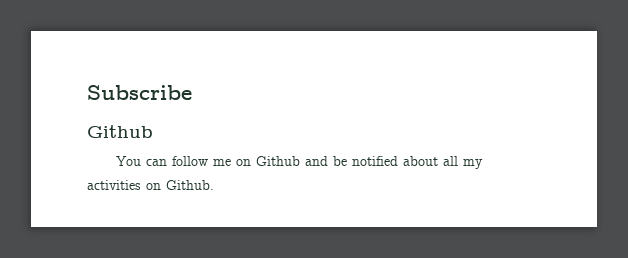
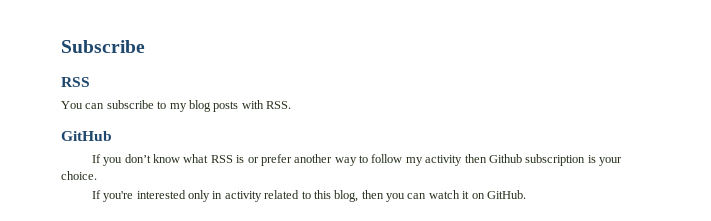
  Subscribe
- Github
+ RSS
- You can follow me on Github and be notified about all my activities on Github.
+ You can subscribe to my blog posts with RSS.
+ GitHub
+ If you don’t know what RSS is or prefer another way to follow my activity then Github subscription is your choice.
+ If you're interested only in activity related to this blog, then you can watch it on GitHub.

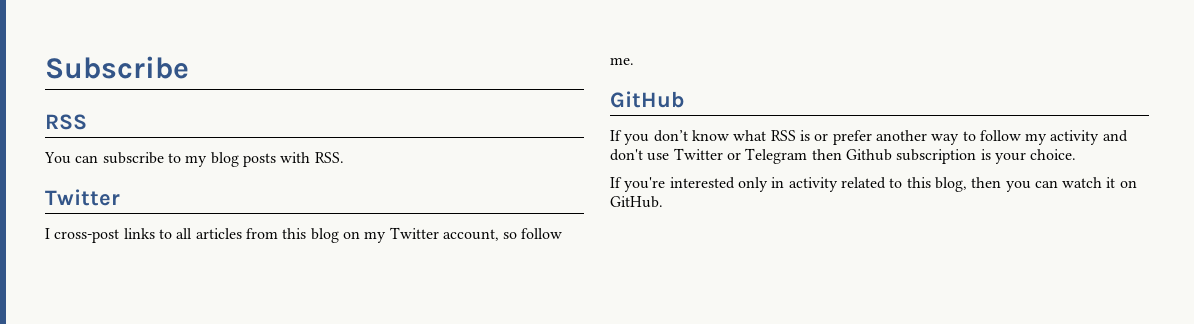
  You can subscribe to my blog posts with RSS.
+ Twitter
+ I cross-post links to all articles from this blog on my Twitter account, so follow me.
- If you don’t know what RSS is or prefer another way to follow my activity then Github subscription is your choice.
+ If you don’t know what RSS is or prefer another way to follow my activity and don't use Twitter or Telegram then Github subscription is your choice.

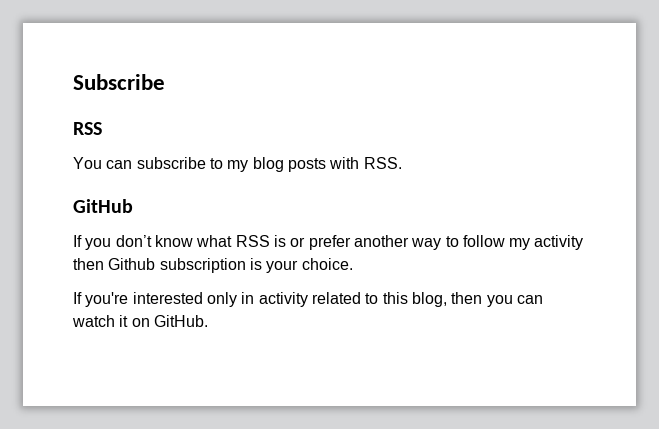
  You can subscribe to my blog posts with RSS.
- Twitter
- I cross-post links to all articles from this blog on my Twitter account, so follow me.
- If you don’t know what RSS is or prefer another way to follow my activity and don't use Twitter or Telegram then Github subscription is your choice.
+ If you don’t know what RSS is or prefer another way to follow my activity then Github subscription is your choice.

